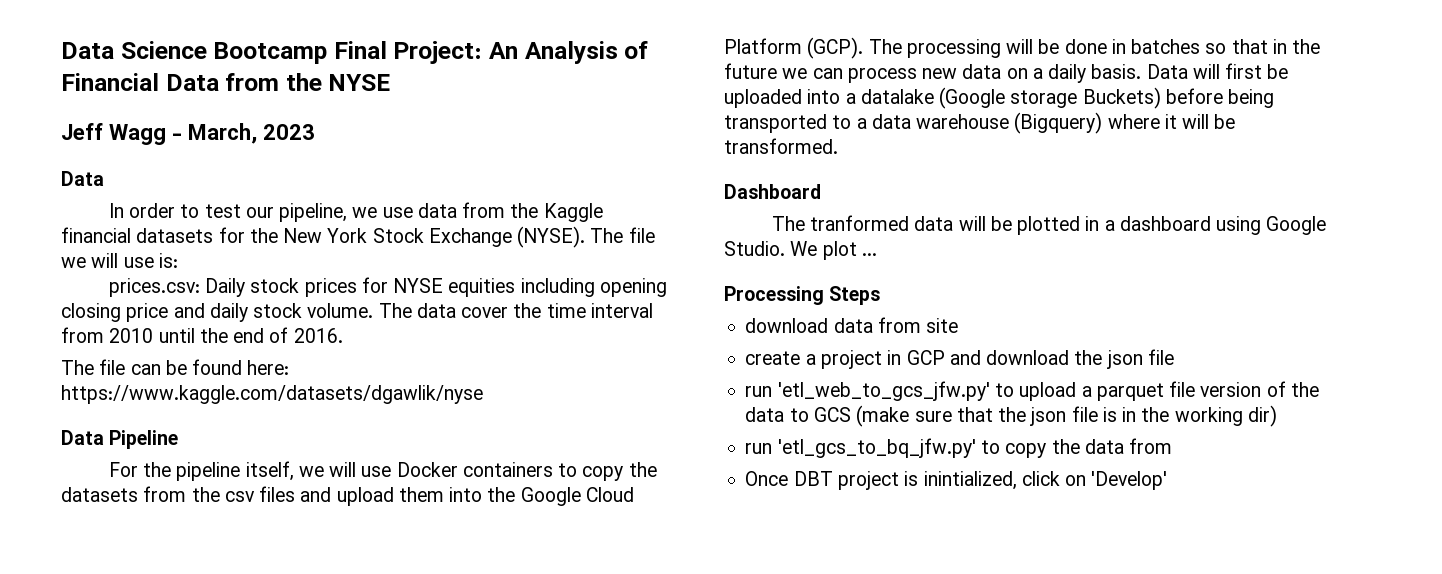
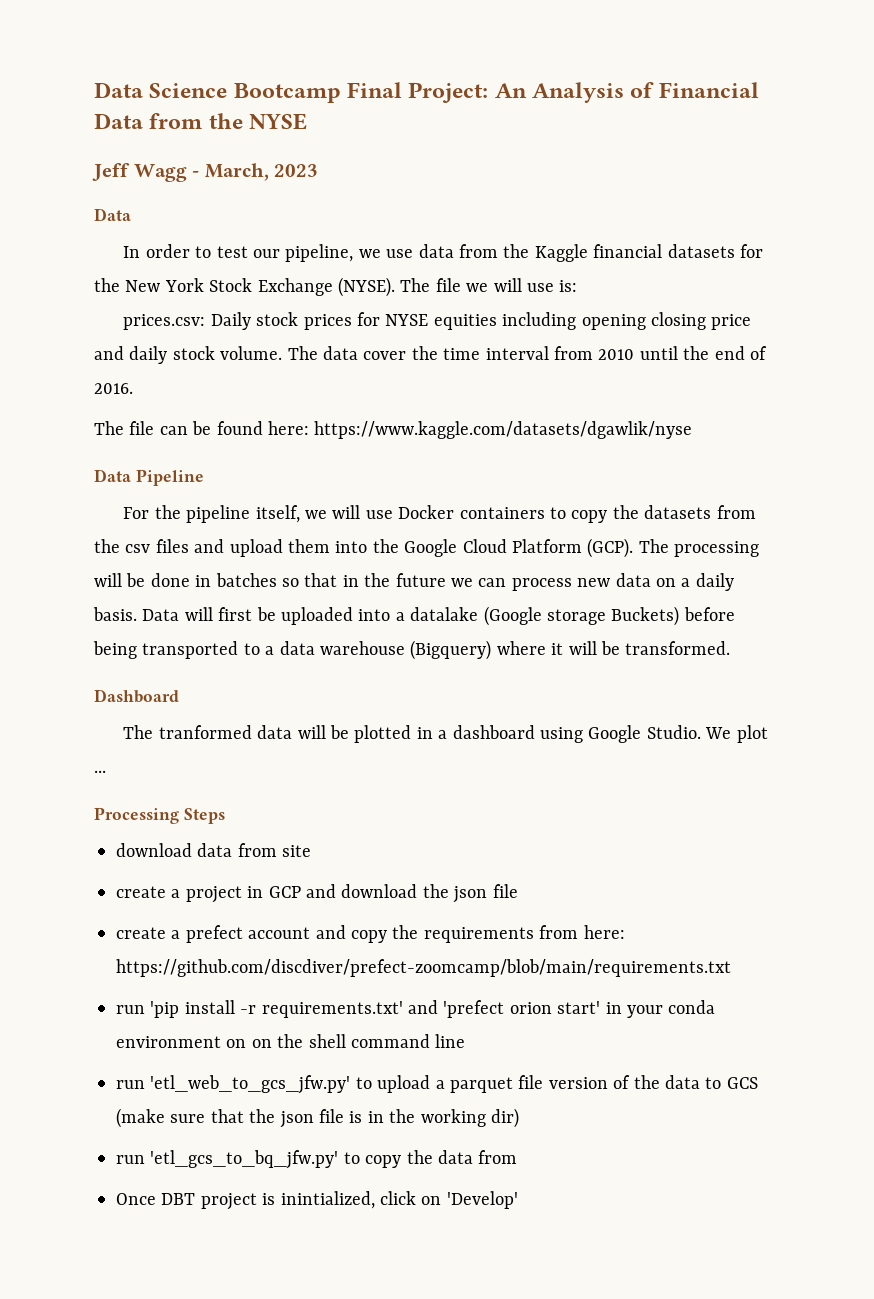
+ create a prefect account and copy the requirements from here: https://github.com/discdiver/prefect-zoomcamp/blob/main/requirements.txt
+ run 'pip install -r requirements.txt' and 'prefect orion start' in your conda environment on on the shell command line

